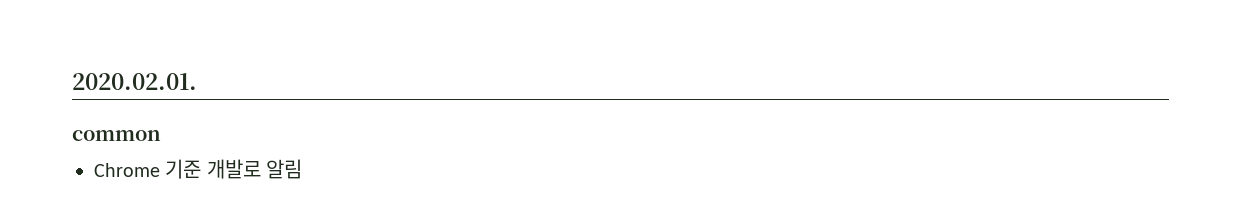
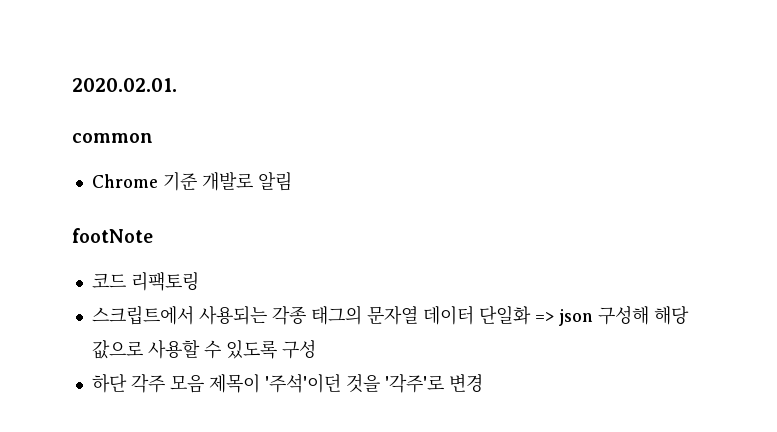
+ footNote
+ 코드 리팩토링
+ 스크립트에서 사용되는 각종 태그의 문자열 데이터 단일화 => json 구성해 해당 값으로 사용할 수 있도록 구성
+ 하단 각주 모음 제목이 '주석'이던 것을 '각주'로 변경

